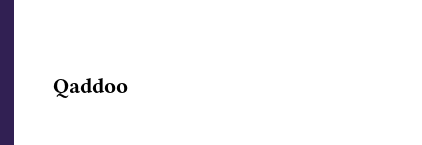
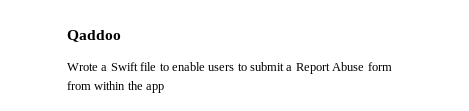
+ Wrote a Swift file to enable users to submit a Report Abuse form from within the app

